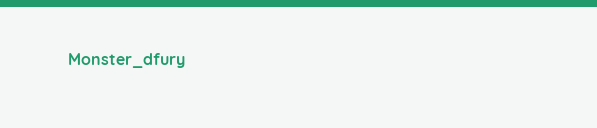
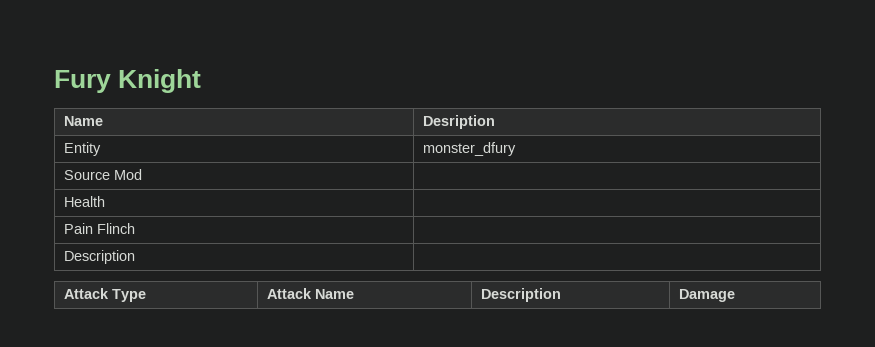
- Monster_dfury
+ Fury Knight
+ Name | Desription
+ Entity | monster_dfury
+ Source Mod |
+ Health |
+ Pain Flinch |
+ Description |
+ Attack Type | Attack Name | Description | Damage

